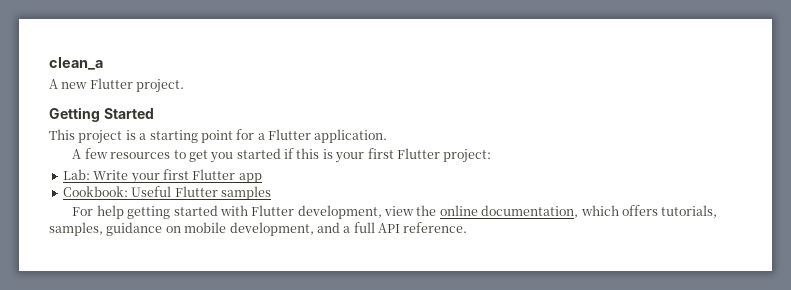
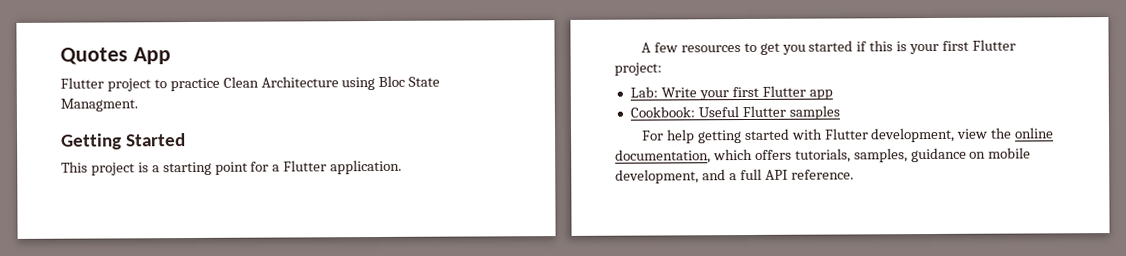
- clean_a
- A new Flutter project.
+ Quotes App
+ Flutter project to practice Clean Architecture using Bloc State Managment.

